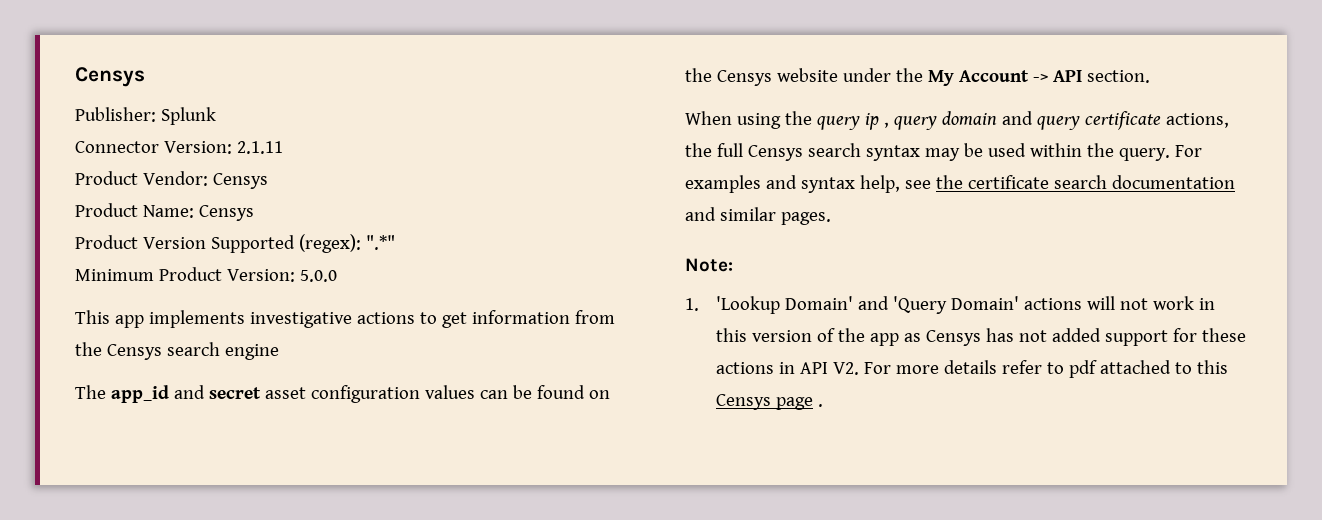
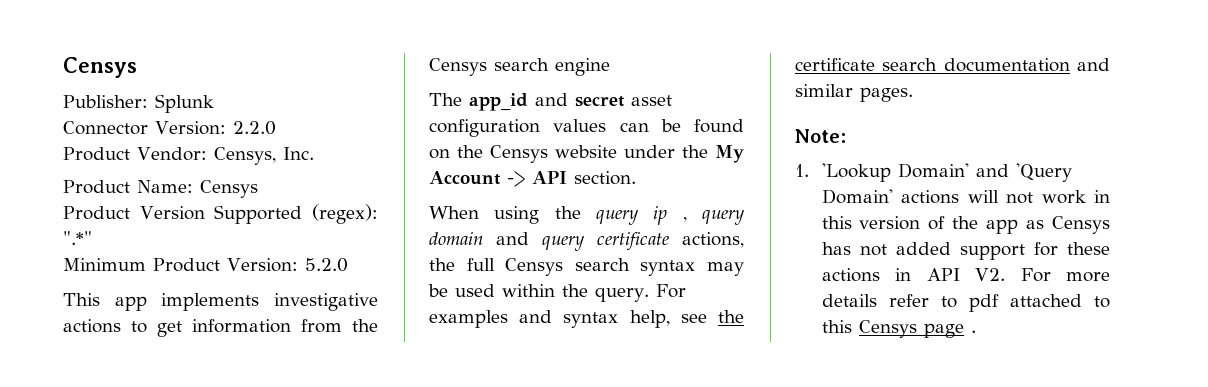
- Connector Version: 2.1.11
+ Connector Version: 2.2.0
- Product Vendor: Censys
+ Product Vendor: Censys, Inc.
- Minimum Product Version: 5.0.0
+ Minimum Product Version: 5.2.0

